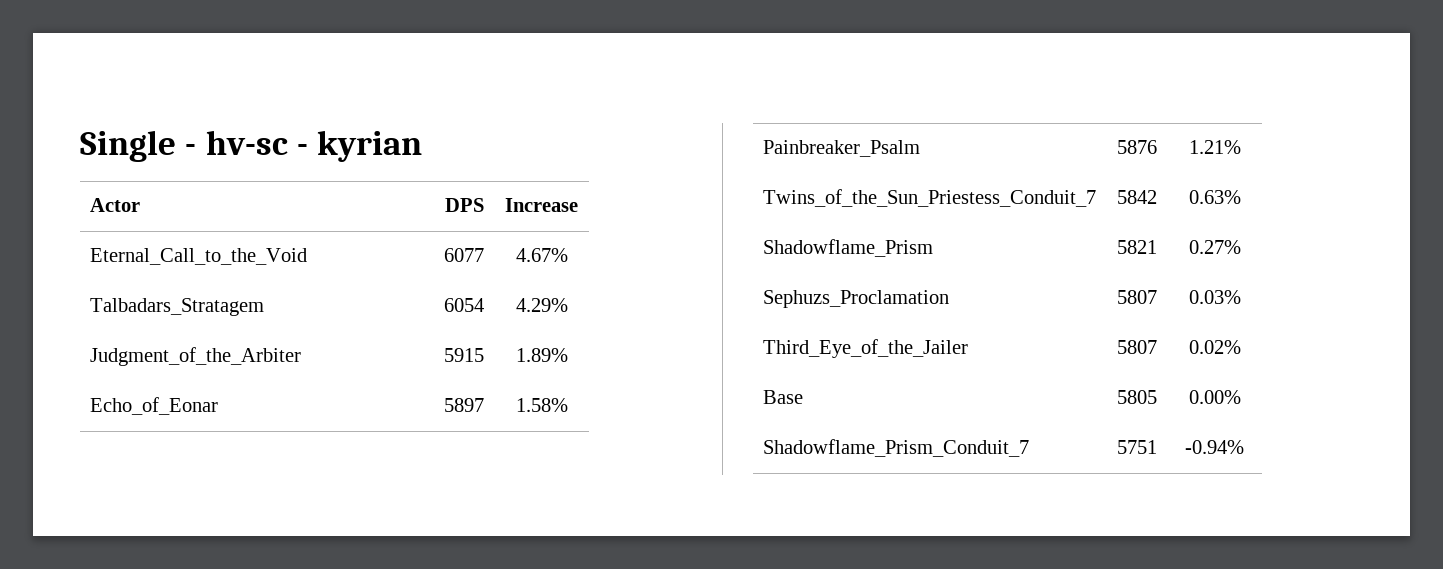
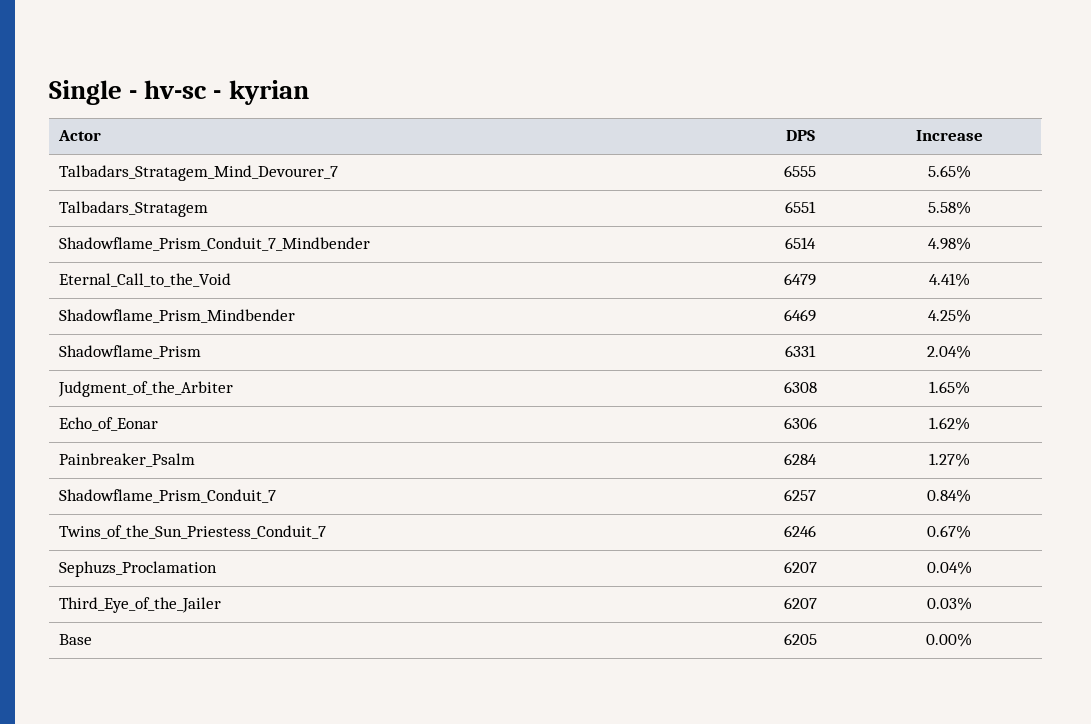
- Eternal_Call_to_the_Void | 6077 | 4.67%
- Talbadars_Stratagem | 6054 | 4.29%
+ Talbadars_Stratagem_Mind_Devourer_7 | 6555 | 5.65%
+ Talbadars_Stratagem | 6551 | 5.58%
+ Shadowflame_Prism_Conduit_7_Mindbender | 6514 | 4.98%
+ Eternal_Call_to_the_Void | 6479 | 4.41%
+ Shadowflame_Prism_Mindbender | 6469 | 4.25%
+ Shadowflame_Prism | 6331 | 2.04%
- Judgment_of_the_Arbiter | 5915 | 1.89%
+ Judgment_of_the_Arbiter | 6308 | 1.65%
- Echo_of_Eonar | 5897 | 1.58%
+ Echo_of_Eonar | 6306 | 1.62%
- Painbreaker_Psalm | 5876 | 1.21%
- Twins_of_the_Sun_Priestess_Conduit_7 | 5842 | 0.63%
- Shadowflame_Prism | 5821 | 0.27%
- Sephuzs_Proclamation | 5807 | 0.03%
- Third_Eye_of_the_Jailer | 5807 | 0.02%
+ Painbreaker_Psalm | 6284 | 1.27%
+ Shadowflame_Prism_Conduit_7 | 6257 | 0.84%
+ Twins_of_the_Sun_Priestess_Conduit_7 | 6246 | 0.67%
+ Sephuzs_Proclamation | 6207 | 0.04%
+ Third_Eye_of_the_Jailer | 6207 | 0.03%
- Base | 5805 | 0.00%
+ Base | 6205 | 0.00%
- Shadowflame_Prism_Conduit_7 | 5751 | -0.94%

